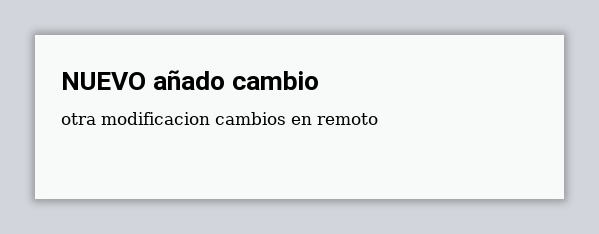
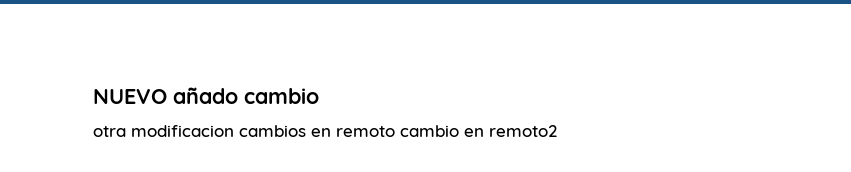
- otra modificacion cambios en remoto
+ otra modificacion cambios en remoto cambio en remoto2

